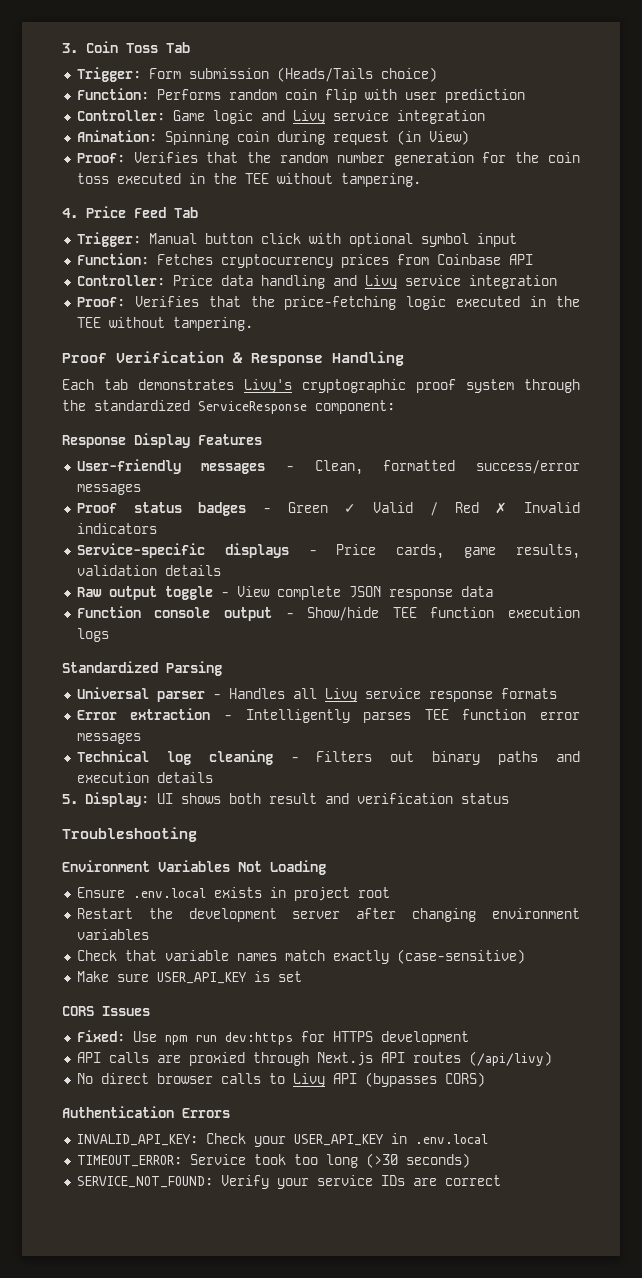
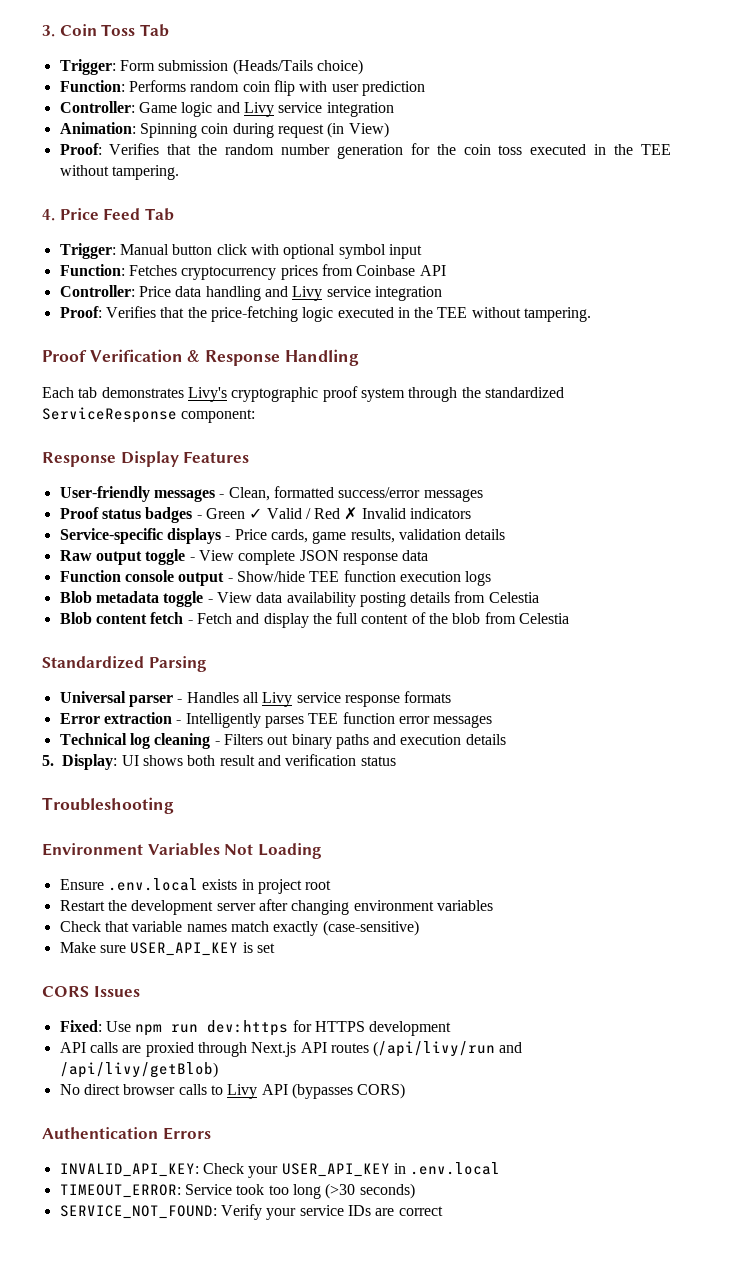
+ Blob metadata toggle - View data availability posting details from Celestia
+ Blob content fetch - Fetch and display the full content of the blob from Celestia
- API calls are proxied through Next.js API routes (/api/livy)
+ API calls are proxied through Next.js API routes (/api/livy/run and /api/livy/getBlob)

